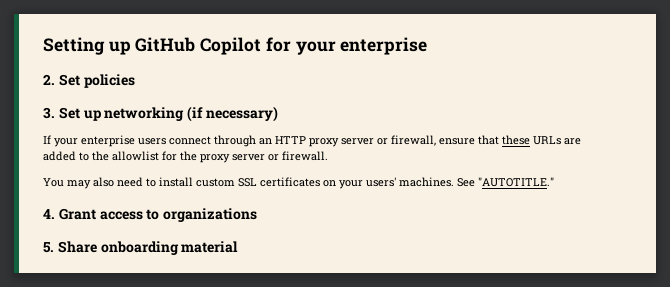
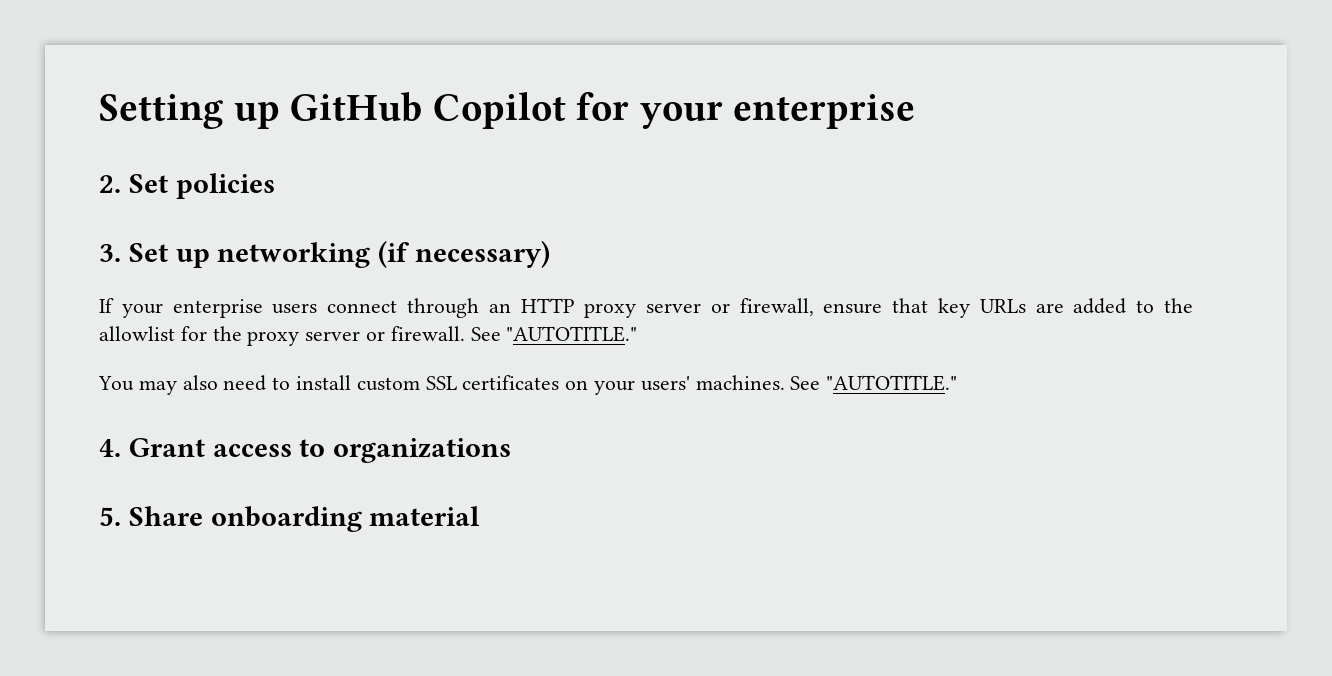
- If your enterprise users connect through an HTTP proxy server or firewall, ensure that these URLs are added to the allowlist for the proxy server or firewall.
+ If your enterprise users connect through an HTTP proxy server or firewall, ensure that key URLs are added to the allowlist for the proxy server or firewall. See "AUTOTITLE."

